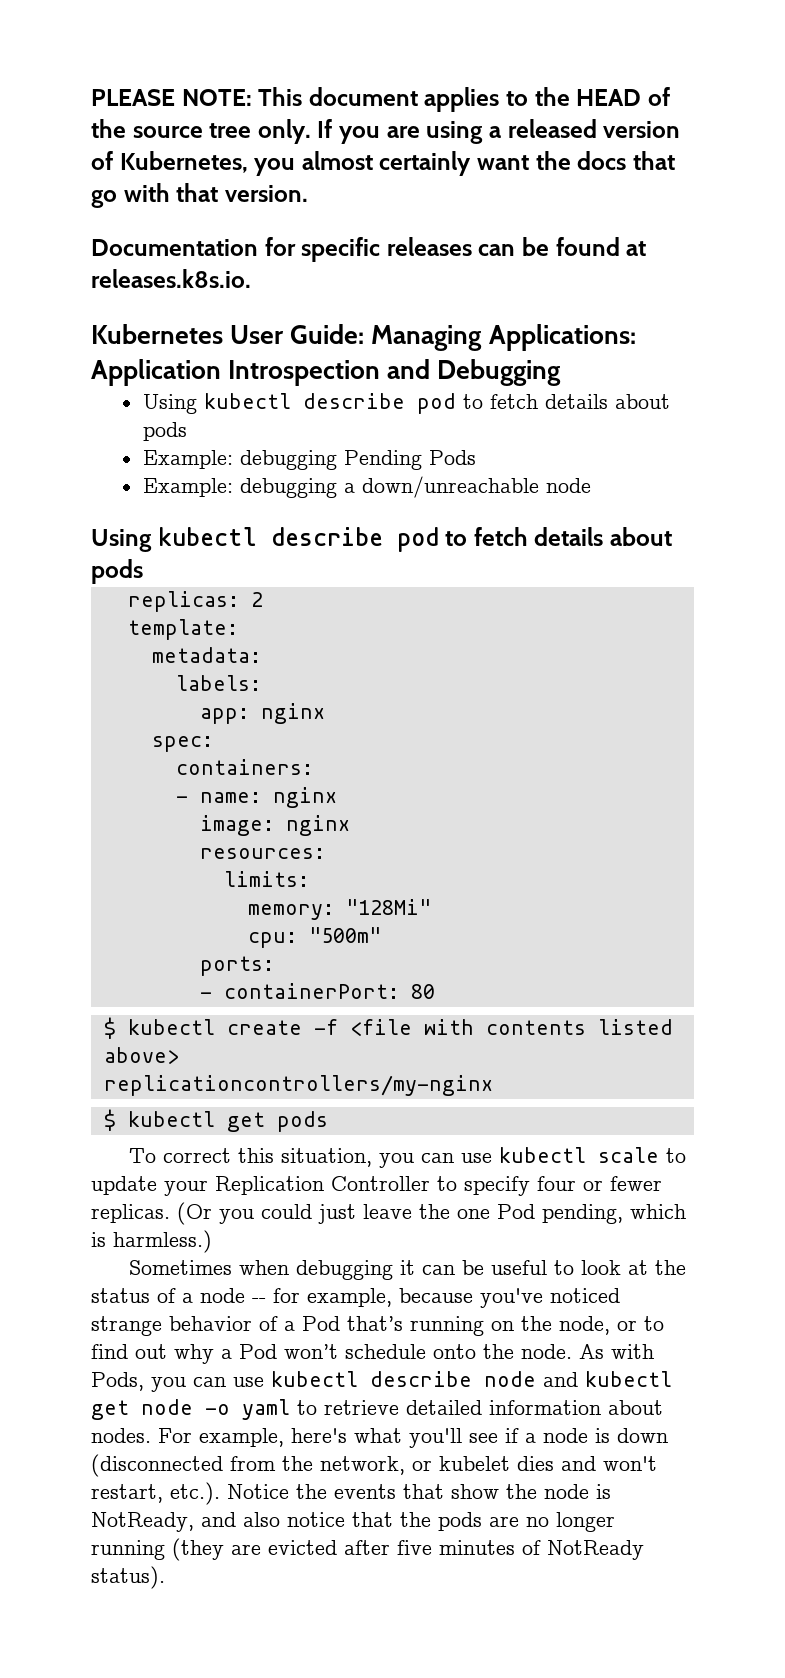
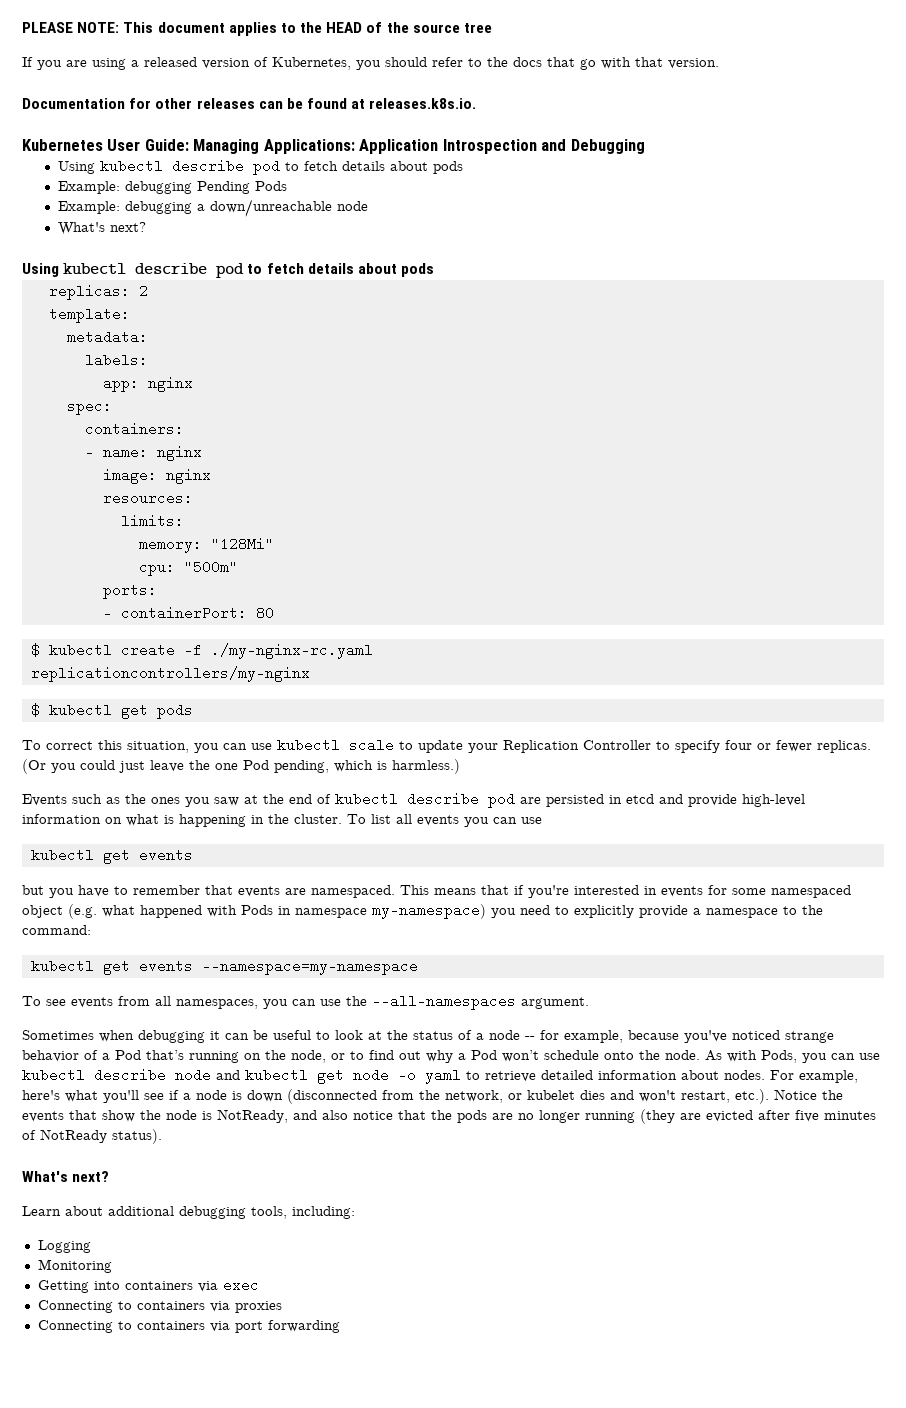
- PLEASE NOTE: This document applies to the HEAD of the source tree only. If you are using a released version of Kubernetes, you almost certainly want the docs that go with that version.
+ PLEASE NOTE: This document applies to the HEAD of the source tree
+ If you are using a released version of Kubernetes, you should refer to the docs that go with that version.
- Documentation for specific releases can be found at releases.k8s.io.
+ Documentation for other releases can be found at releases.k8s.io.
  Example: debugging a down/unreachable node
+ What's next?
- $ kubectl create -f <file with contents listed above>
+ $ kubectl create -f ./my-nginx-rc.yaml
+ Events such as the ones you saw at the end of kubectl describe pod are persisted in etcd and provide high-level information on what is happening in the cluster. To list all events you can use
+ kubectl get events
+ but you have to remember that events are namespaced. This means that if you're interested in events for some namespaced object (e.g. what happened with Pods in namespace my-namespace) you need to explicitly provide a namespace to the command:
+ kubectl get events --namespace=my-namespace
+ To see events from all namespaces, you can use the --all-namespaces argument.
  For example, here's what you'll see if a node is down (disconnected from the network, or kubelet dies and won't restart, etc.). Notice the events that show the node is NotReady, and also notice that the pods are no longer running (they are evicted after five minutes of NotReady status).
+ What's next?
+ Learn about additional debugging tools, including:
+ Logging
+ Monitoring
+ Getting into containers via exec
+ Connecting to containers via proxies
+ Connecting to containers via port forwarding

